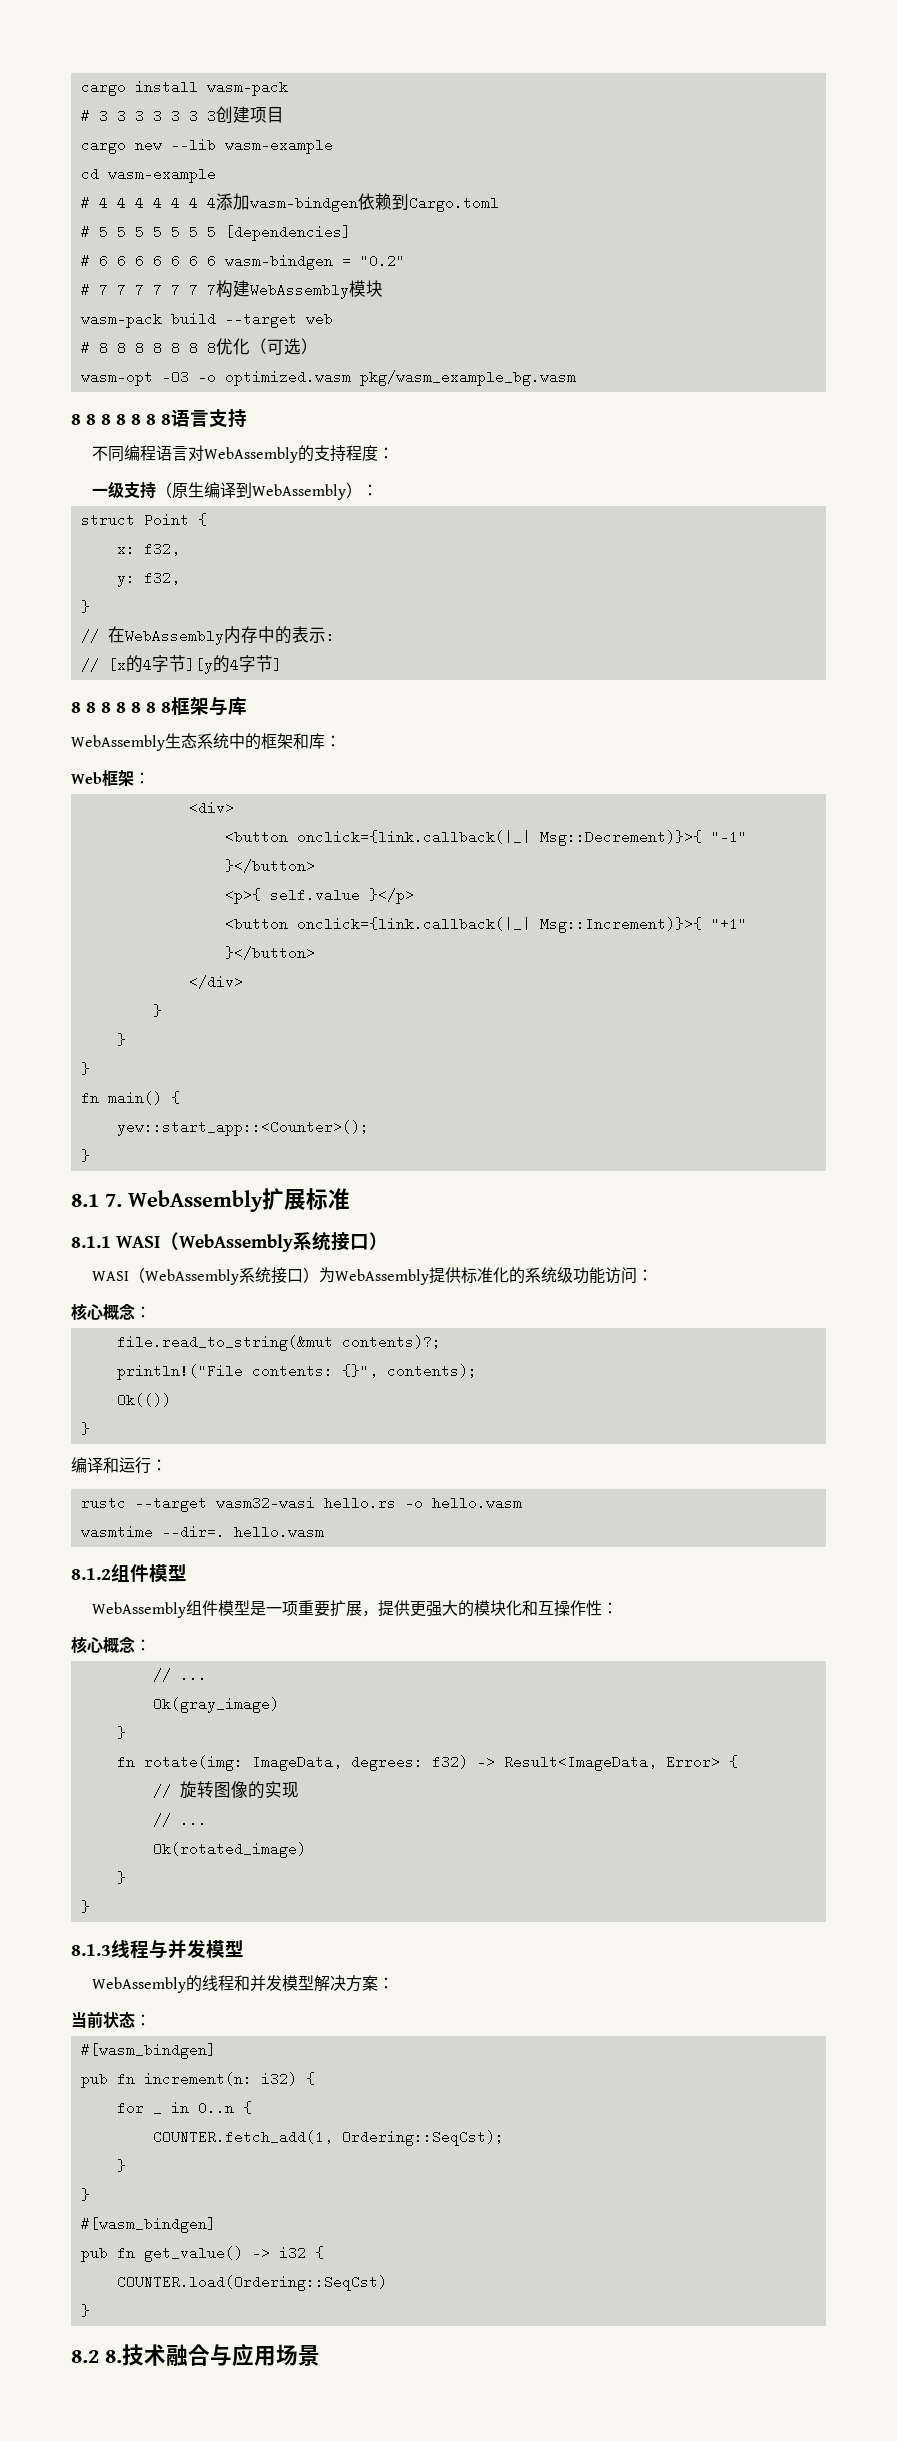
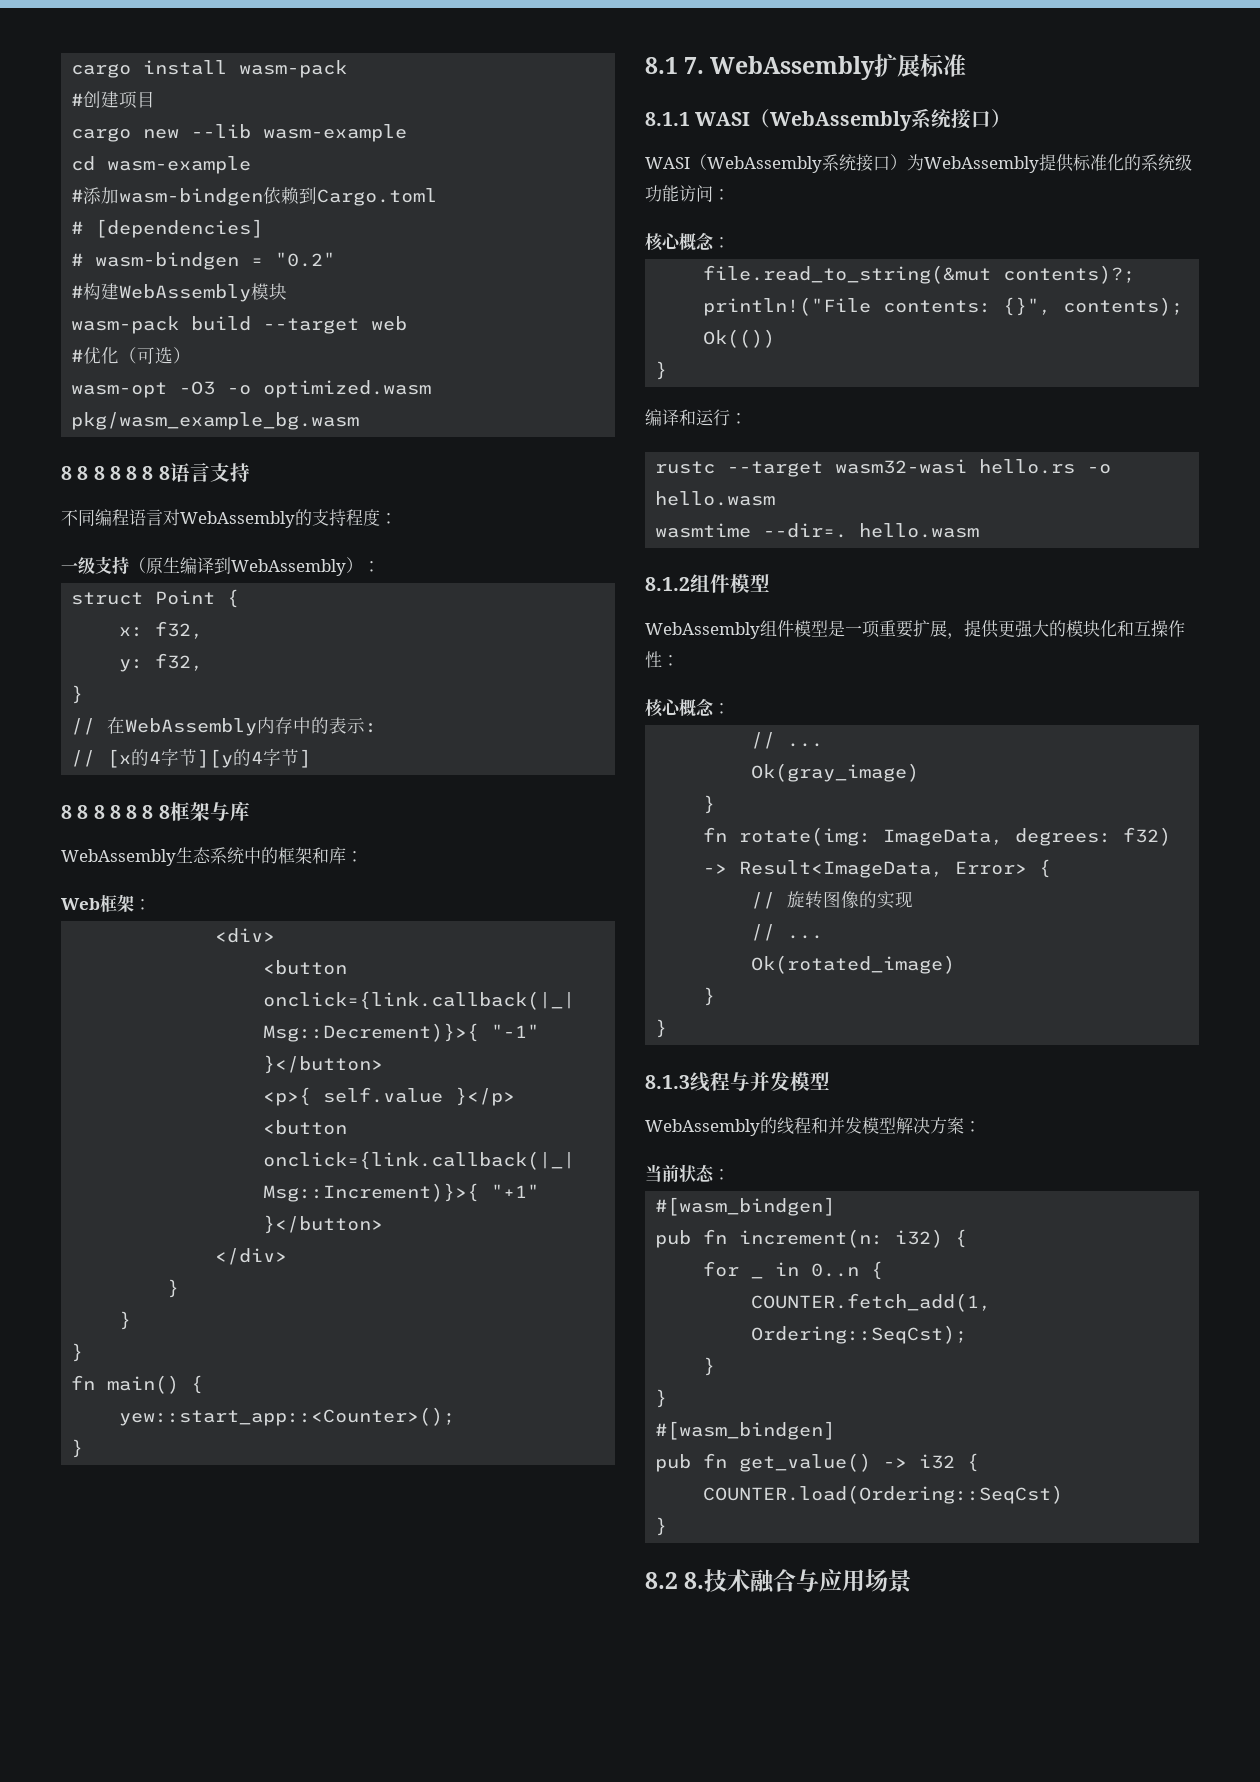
- # 3 3 3 3 3 3 3创建项目
+ #创建项目
- # 4 4 4 4 4 4 4添加wasm-bindgen依赖到Cargo.toml
+ #添加wasm-bindgen依赖到Cargo.toml
- # 5 5 5 5 5 5 5 [dependencies]
- # 6 6 6 6 6 6 6 wasm-bindgen = "0.2"
- # 7 7 7 7 7 7 7构建WebAssembly模块
+ # [dependencies]
+ # wasm-bindgen = "0.2"
+ #构建WebAssembly模块
- # 8 8 8 8 8 8 8优化（可选）
+ #优化（可选）

